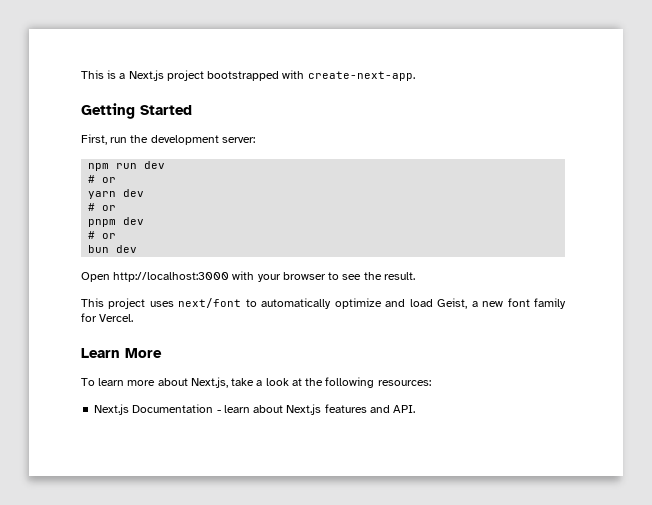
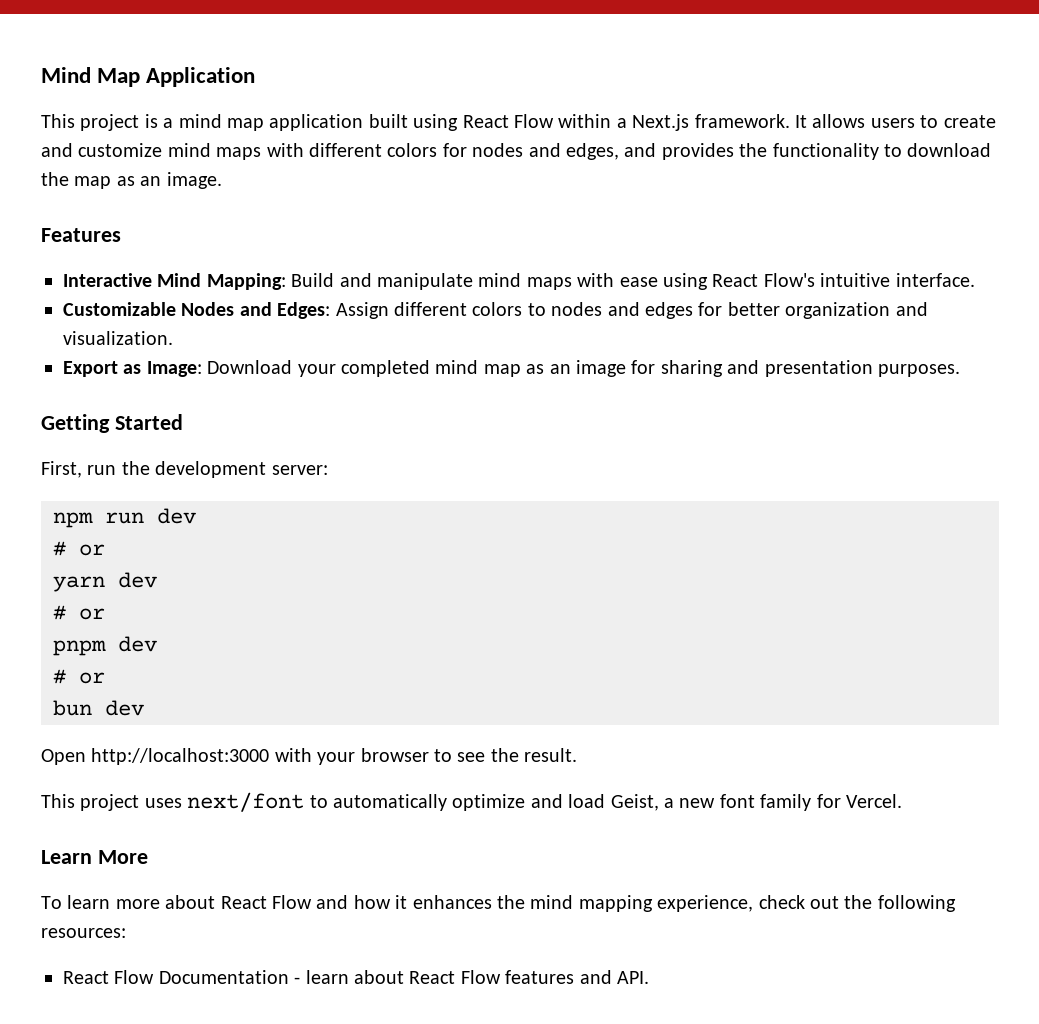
- This is a Next.js project bootstrapped with create-next-app.
+ Mind Map Application
+ This project is a mind map application built using React Flow within a Next.js framework. It allows users to create and customize mind maps with different colors for nodes and edges, and provides the functionality to download the map as an image.
+ Features
+ Interactive Mind Mapping: Build and manipulate mind maps with ease using React Flow's intuitive interface.
+ Customizable Nodes and Edges: Assign different colors to nodes and edges for better organization and visualization.
+ Export as Image: Download your completed mind map as an image for sharing and presentation purposes.
- To learn more about Next.js, take a look at the following resources:
+ To learn more about React Flow and how it enhances the mind mapping experience, check out the following resources:
- Next.js Documentation - learn about Next.js features and API.
+ React Flow Documentation - learn about React Flow features and API.

